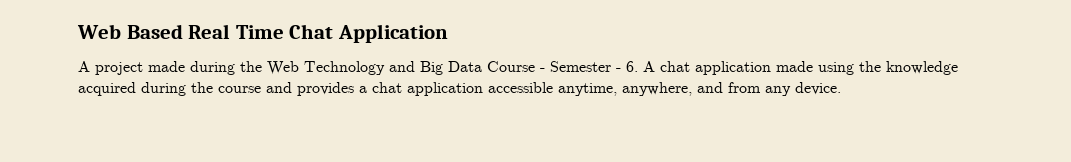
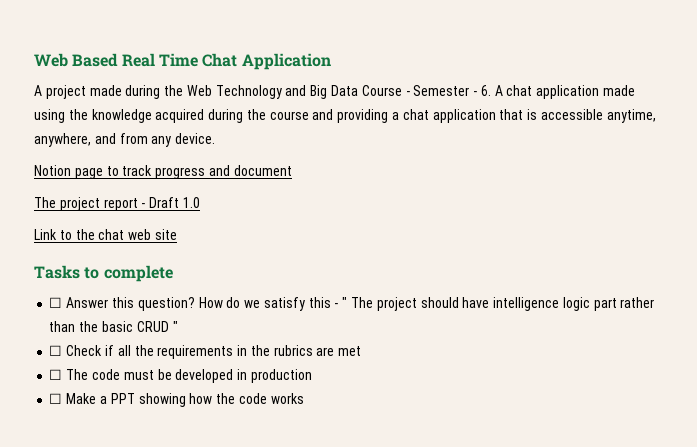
- A project made during the Web Technology and Big Data Course - Semester - 6. A chat application made using the knowledge acquired during the course and provides a chat application accessible anytime, anywhere, and from any device.
+ A project made during the Web Technology and Big Data Course - Semester - 6. A chat application made using the knowledge acquired during the course and providing a chat application that is accessible anytime, anywhere, and from any device.
+ Notion page to track progress and document
+ The project report - Draft 1.0
+ Link to the chat web site
+ Tasks to complete
+ ☐ Answer this question? How do we satisfy this - " The project should have intelligence logic part rather than the basic CRUD "
+ ☐ Check if all the requirements in the rubrics are met
+ ☐ The code must be developed in production
+ ☐ Make a PPT showing how the code works

